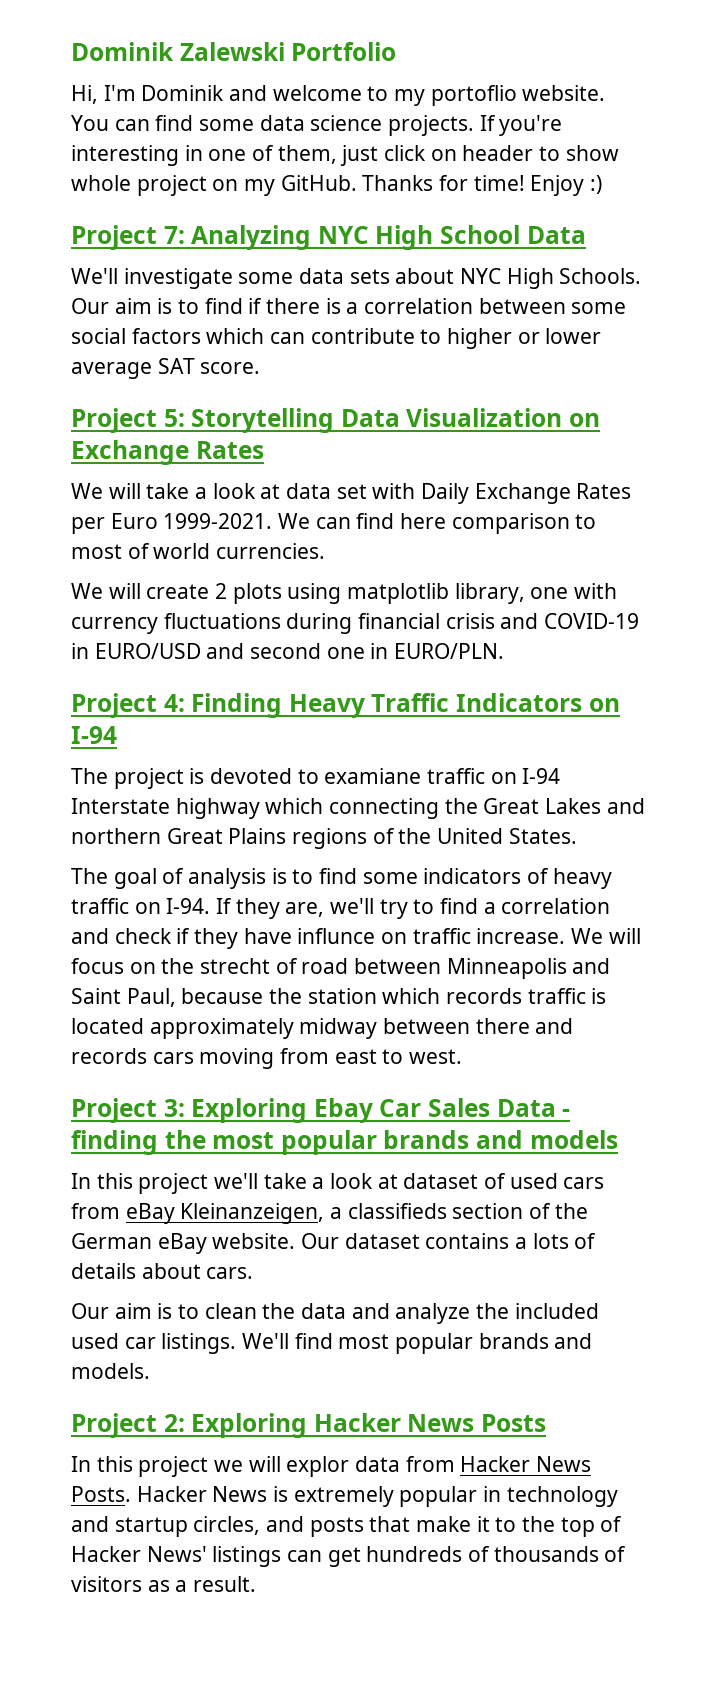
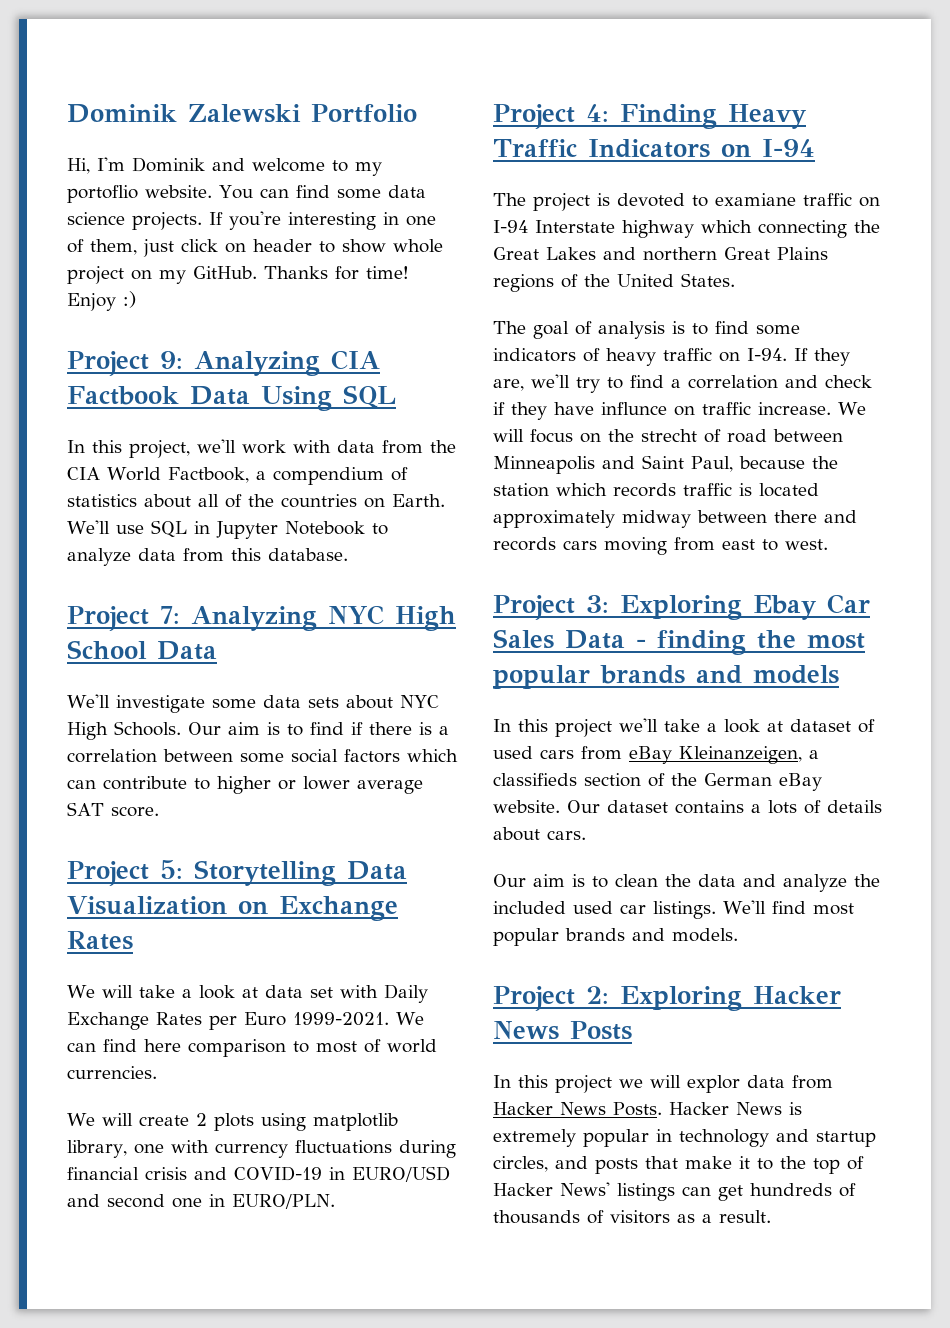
+ Project 9: Analyzing CIA Factbook Data Using SQL
+ In this project, we'll work with data from the CIA World Factbook, a compendium of statistics about all of the countries on Earth. We'll use SQL in Jupyter Notebook to analyze data from this database.

